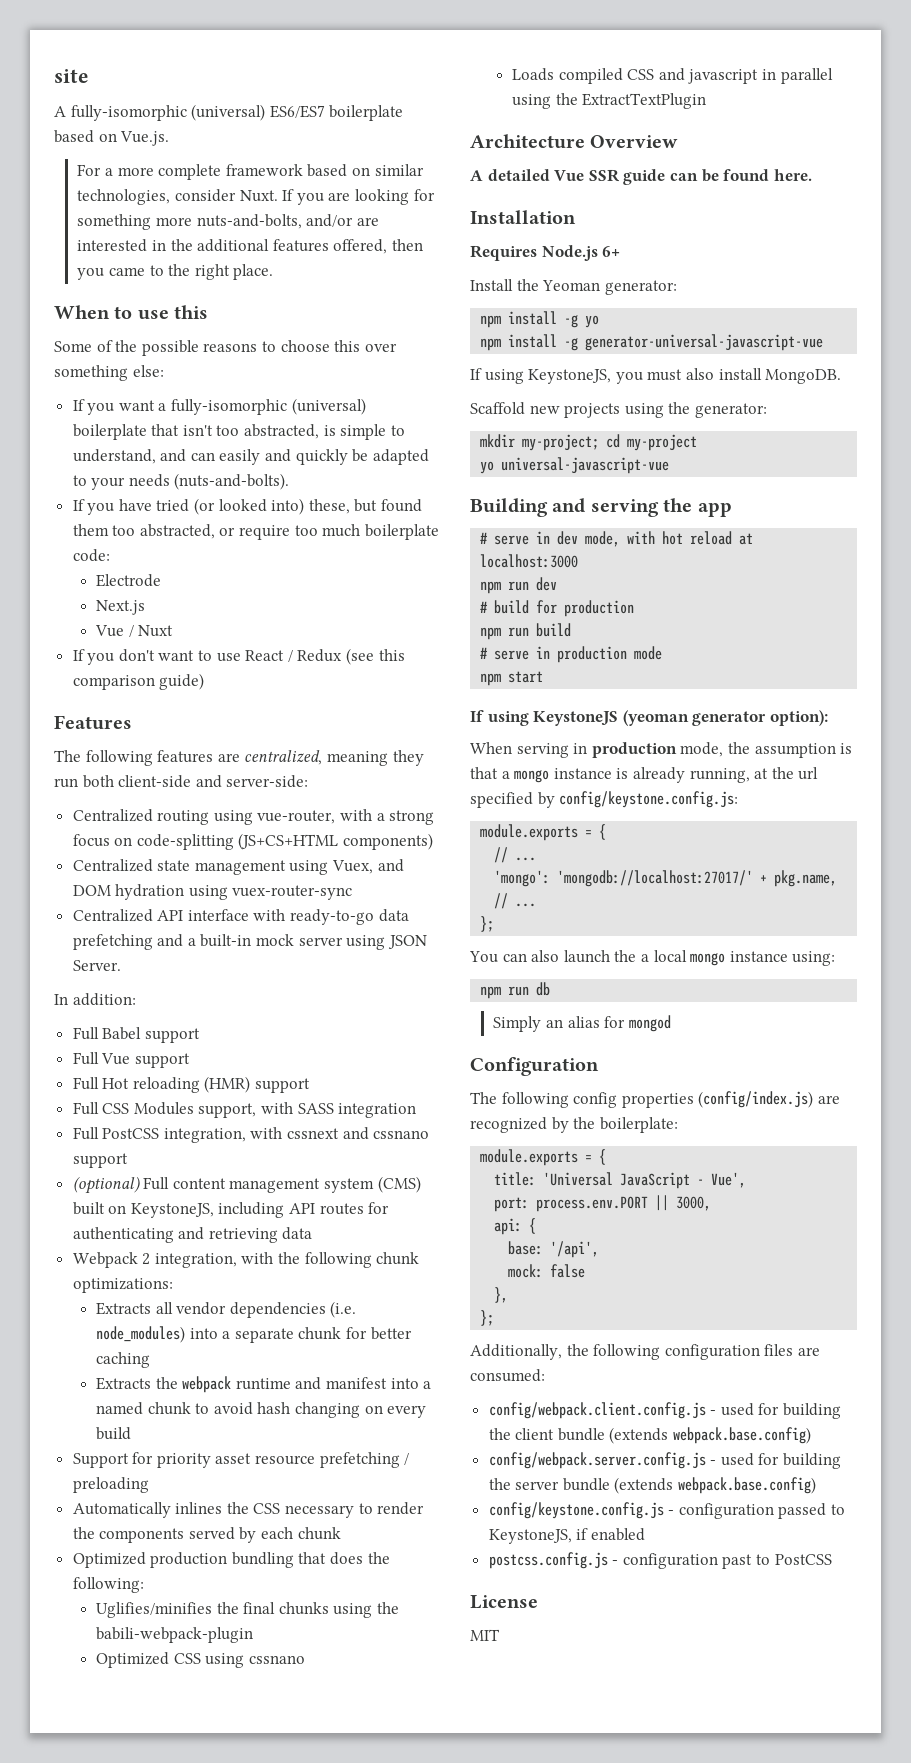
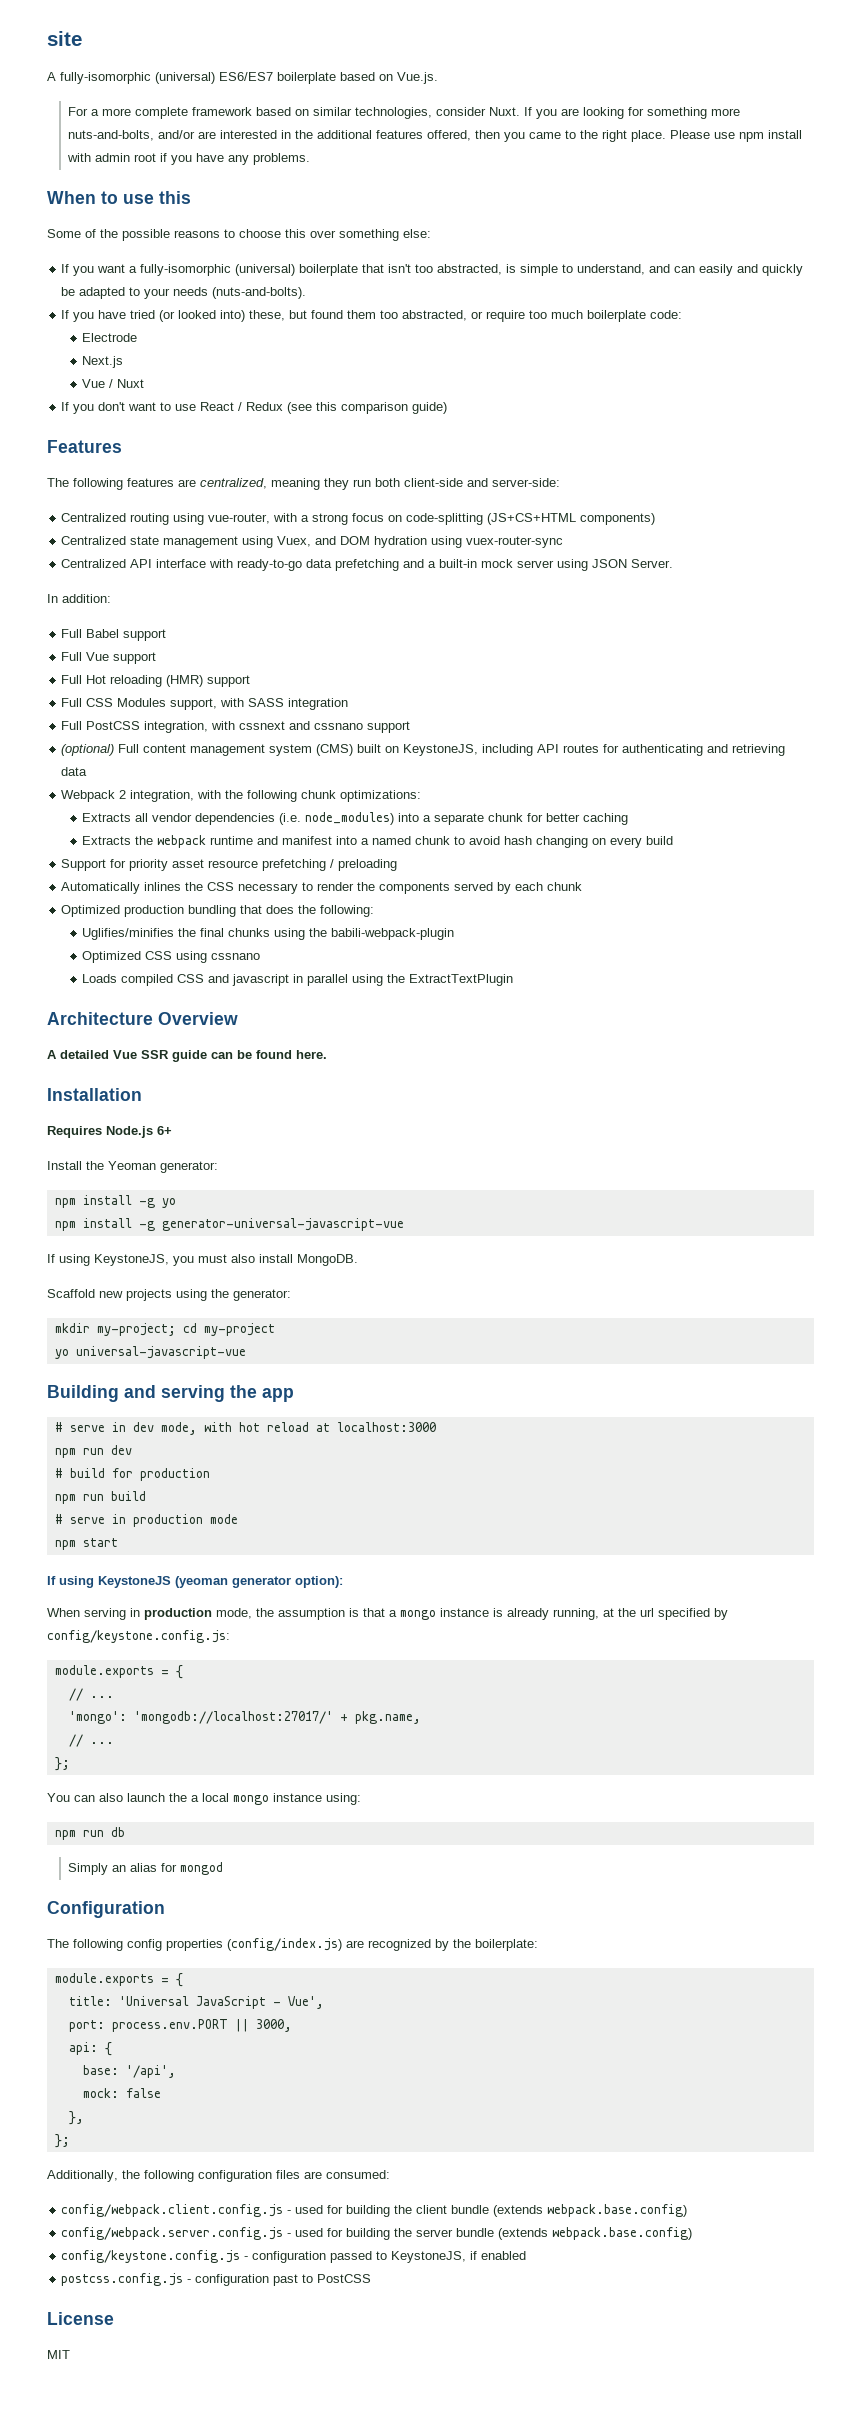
+ Please use npm install with admin root if you have any problems.

